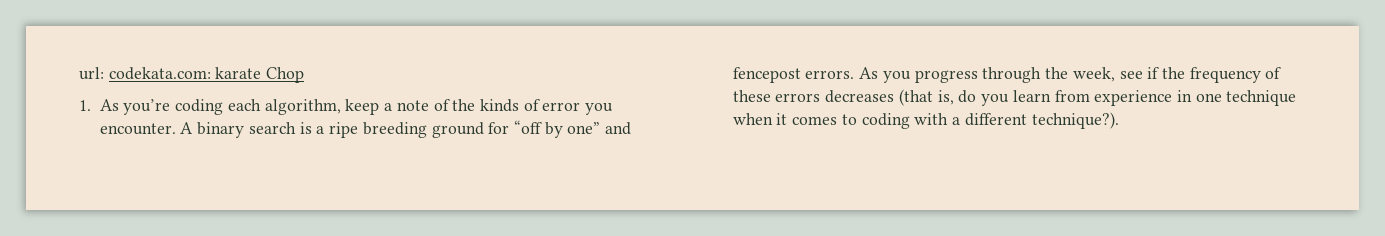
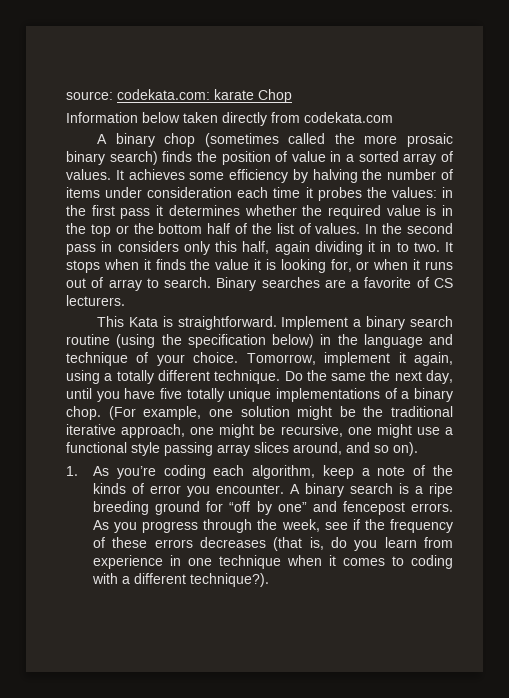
- url: codekata.com: karate Chop
+ source: codekata.com: karate Chop
+ Information below taken directly from codekata.com
+ A binary chop (sometimes called the more prosaic binary search) finds the position of value in a sorted array of values. It achieves some efficiency by halving the number of items under consideration each time it probes the values: in the first pass it determines whether the required value is in the top or the bottom half of the list of values. In the second pass in considers only this half, again dividing it in to two. It stops when it finds the value it is looking for, or when it runs out of array to search. Binary searches are a favorite of CS lecturers.
+ This Kata is straightforward. Implement a binary search routine (using the specification below) in the language and technique of your choice. Tomorrow, implement it again, using a totally different technique. Do the same the next day, until you have five totally unique implementations of a binary chop. (For example, one solution might be the traditional iterative approach, one might be recursive, one might use a functional style passing array slices around, and so on).

